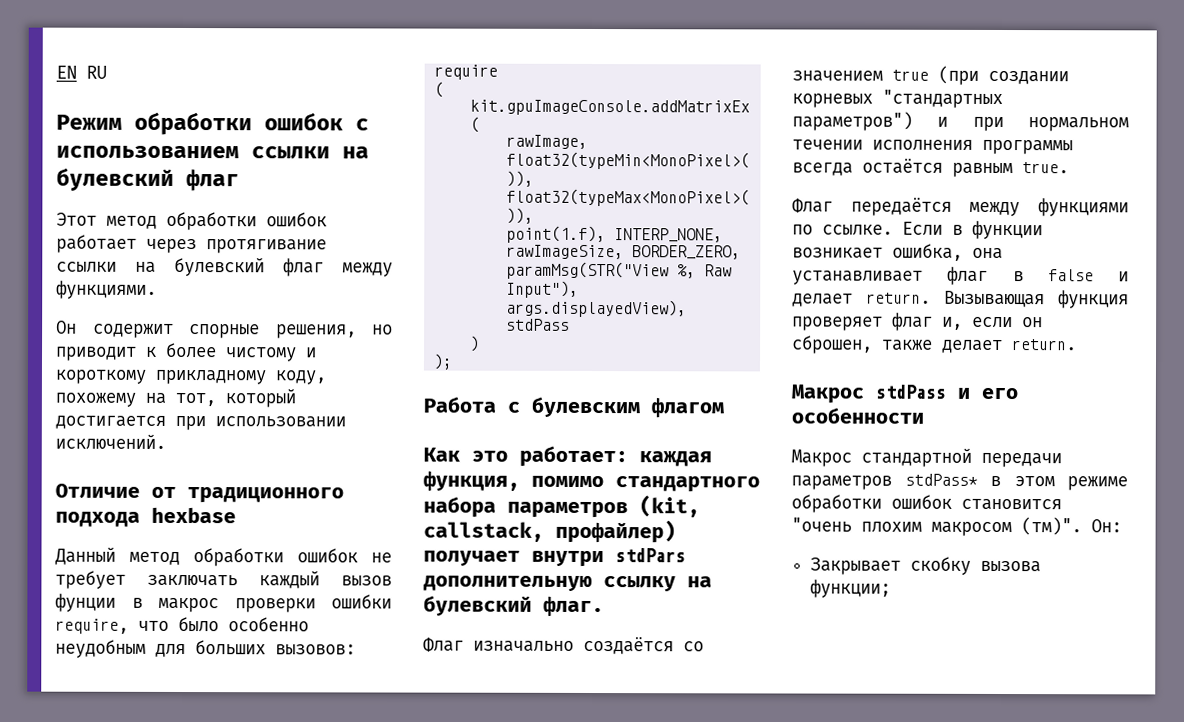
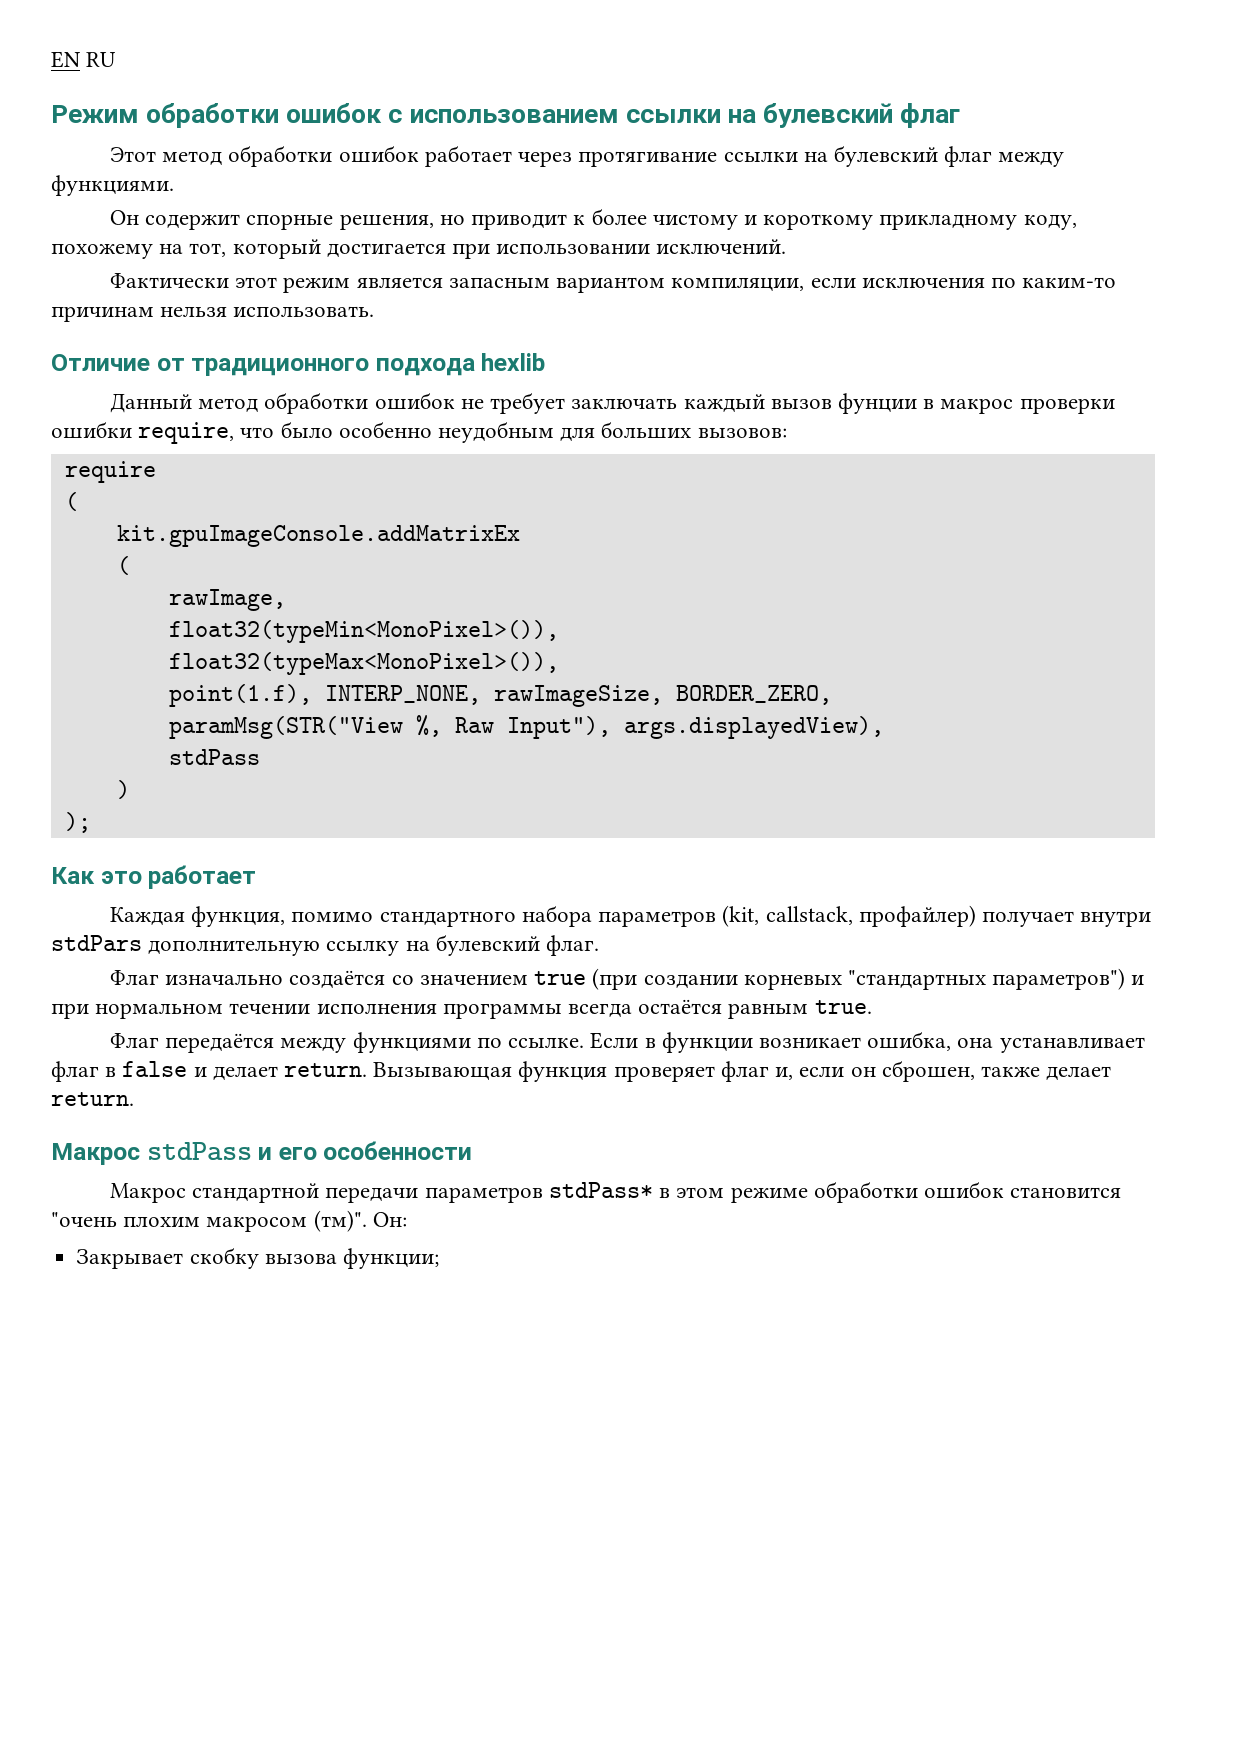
+ Фактически этот режим является запасным вариантом компиляции, если исключения по каким-то причинам нельзя использовать.
- Отличие от традиционного подхода hexbase
+ Отличие от традиционного подхода hexlib
- Работа с булевским флагом
- Как это работает: каждая функция, помимо стандартного набора параметров (kit, callstack, профайлер) получает внутри stdPars дополнительную ссылку на булевский флаг.
+ Как это работает
+ Каждая функция, помимо стандартного набора параметров (kit, callstack, профайлер) получает внутри stdPars дополнительную ссылку на булевский флаг.

